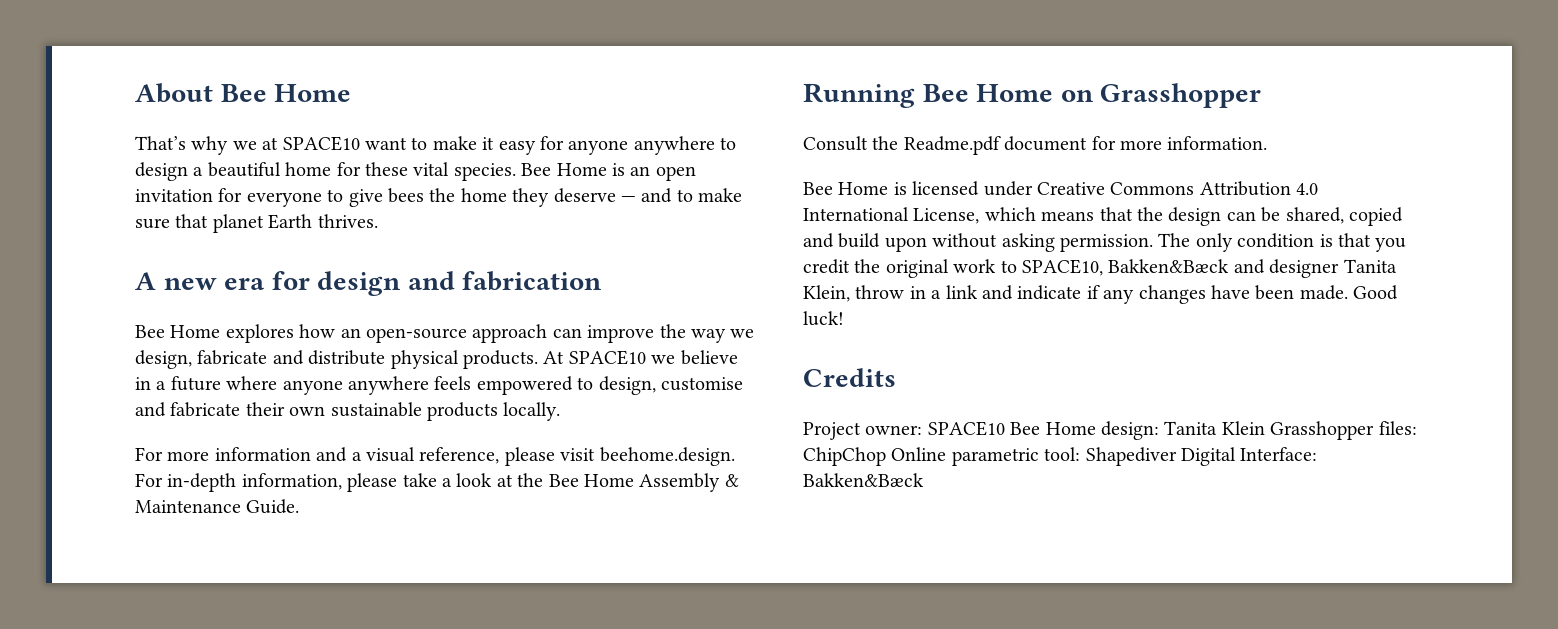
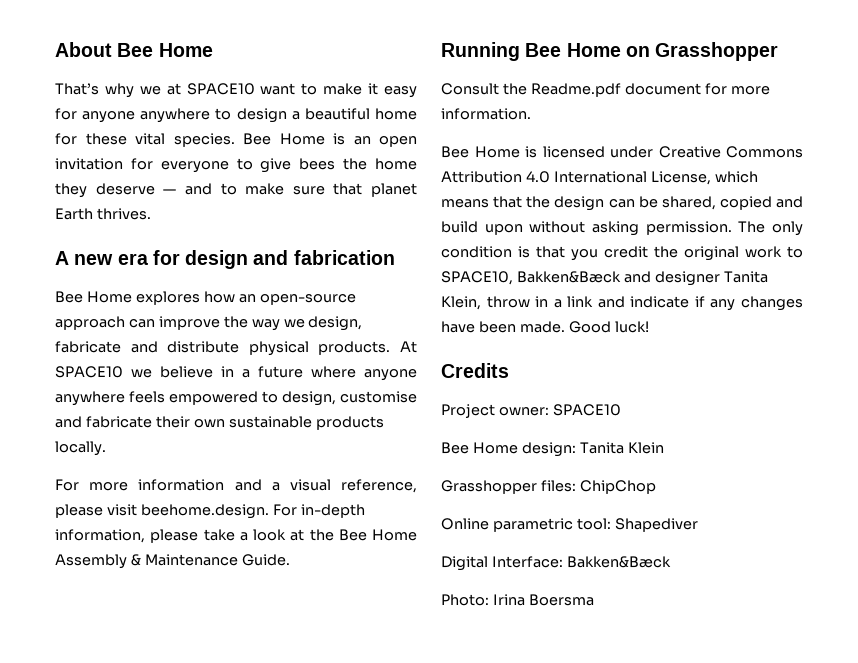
- Project owner: SPACE10 Bee Home design: Tanita Klein Grasshopper files: ChipChop Online parametric tool: Shapediver Digital Interface: Bakken&Bæck
+ Project owner: SPACE10
+ Bee Home design: Tanita Klein
+ Grasshopper files: ChipChop
+ Online parametric tool: Shapediver
+ Digital Interface: Bakken&Bæck
+ Photo: Irina Boersma

